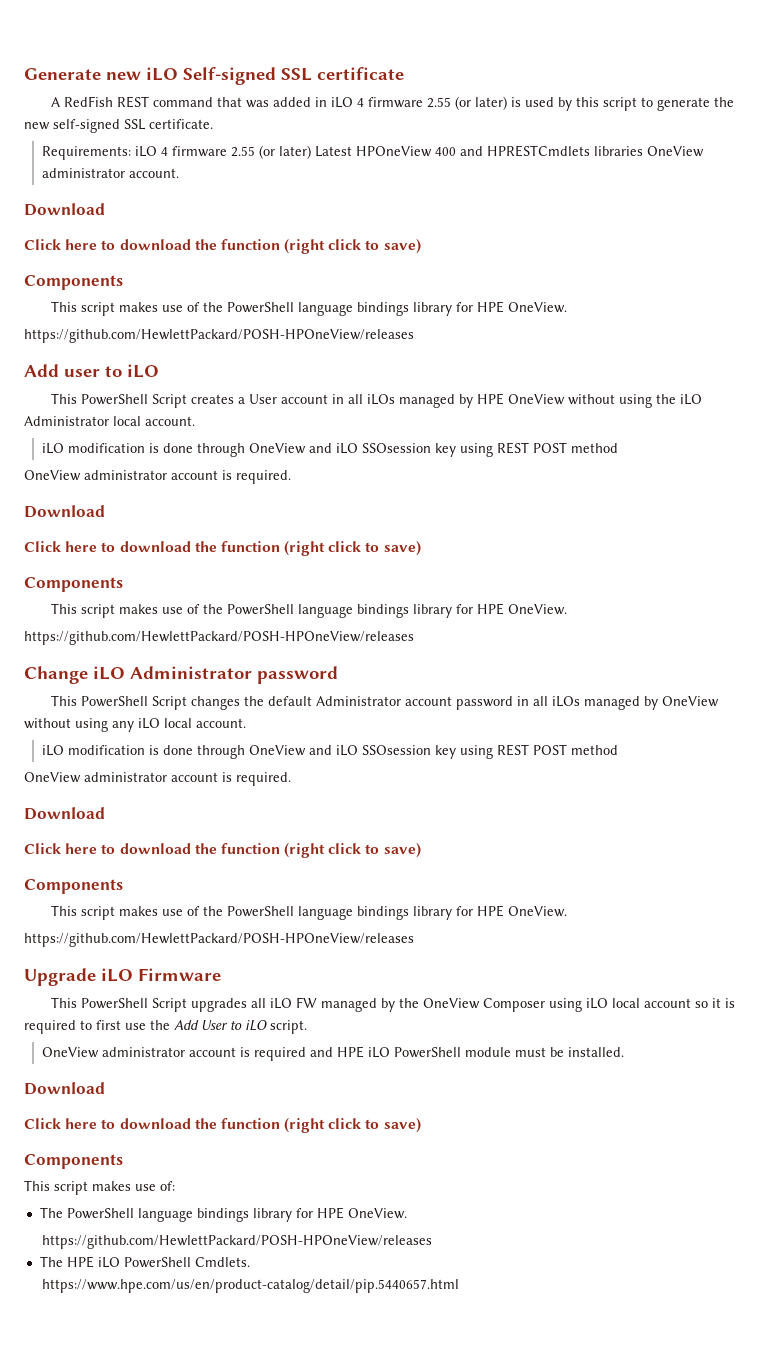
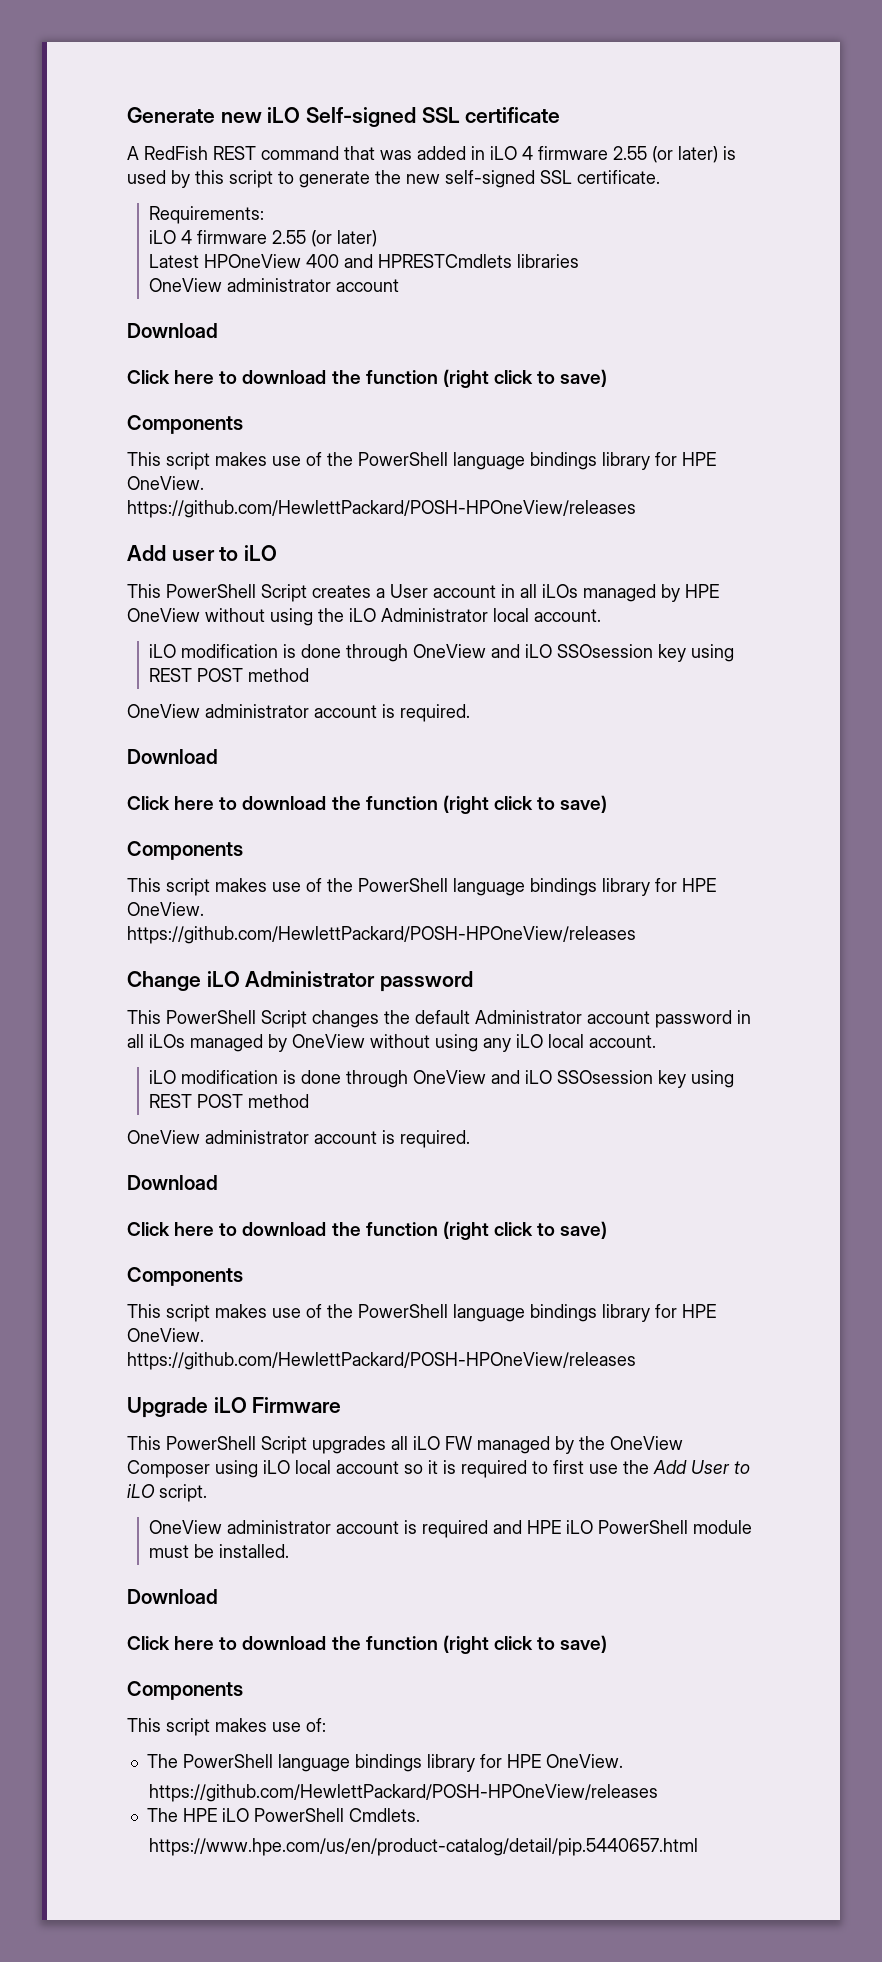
- Requirements: iLO 4 firmware 2.55 (or later) Latest HPOneView 400 and HPRESTCmdlets libraries OneView administrator account.
+ Requirements:
+ iLO 4 firmware 2.55 (or later)
+ Latest HPOneView 400 and HPRESTCmdlets libraries
+ OneView administrator account

